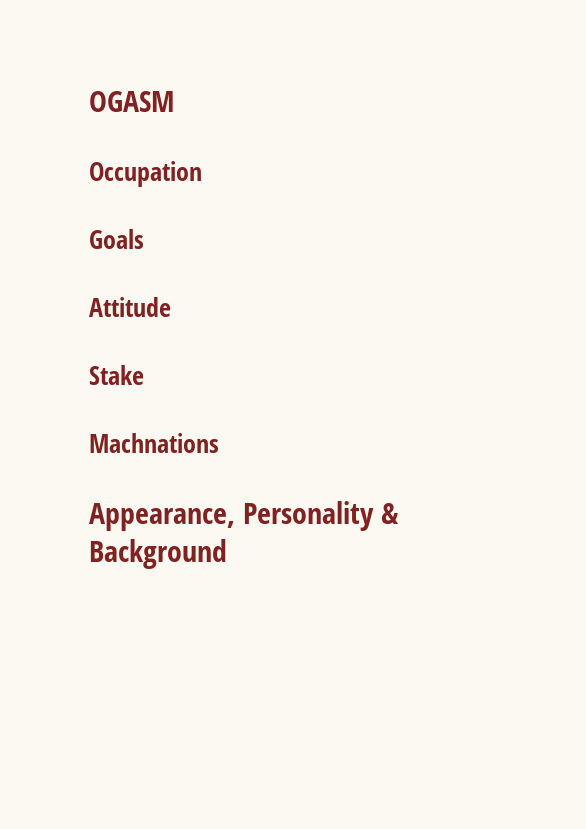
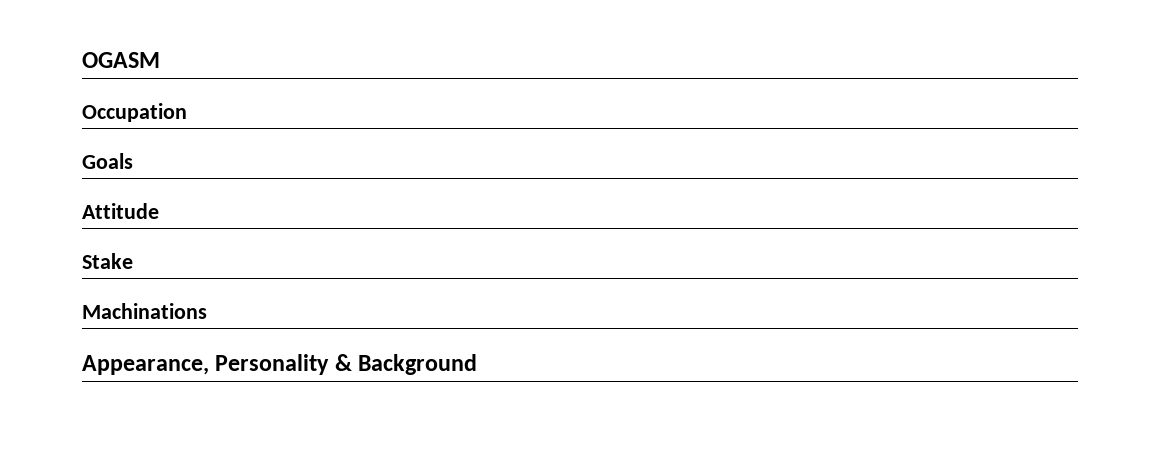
- Machnations
+ Machinations

